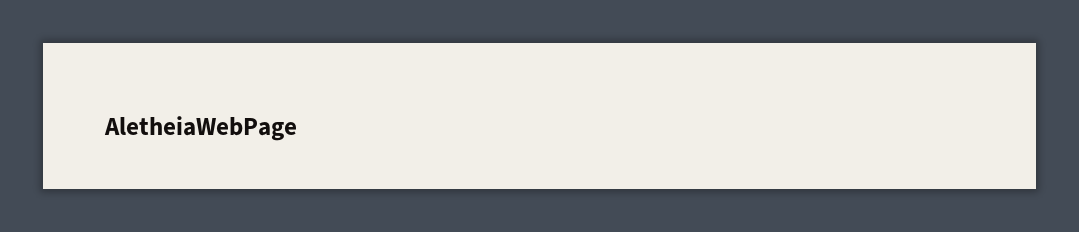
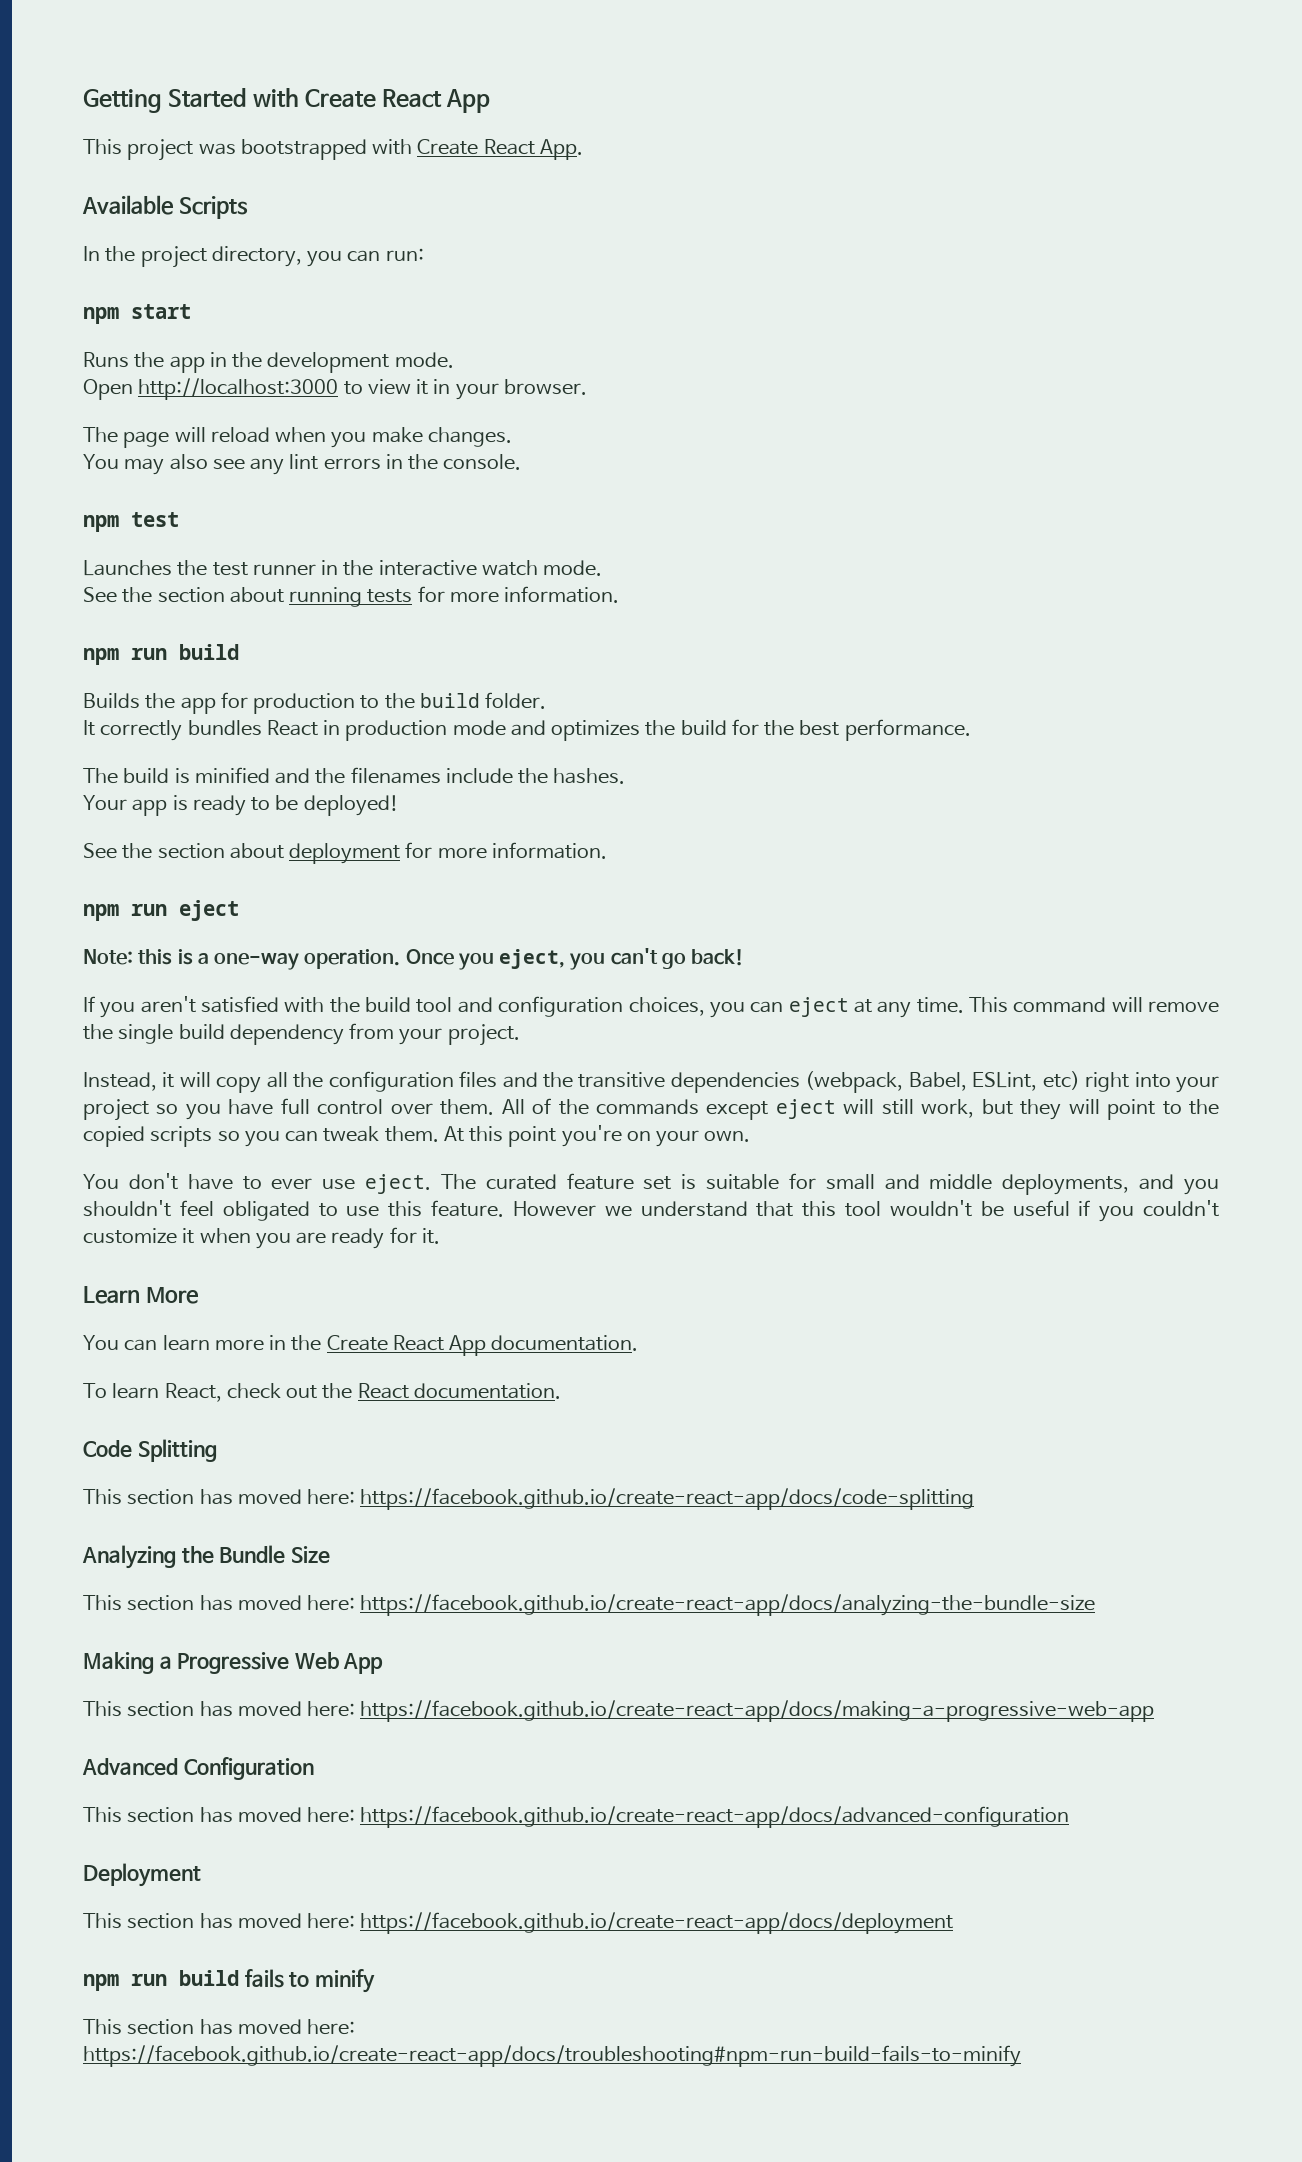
- AletheiaWebPage
+ Getting Started with Create React App
+ This project was bootstrapped with Create React App.
+ Available Scripts
+ In the project directory, you can run:
+ npm start
+ Runs the app in the development mode.
+ Open http://localhost:3000 to view it in your browser.
+ The page will reload when you make changes.
+ You may also see any lint errors in the console.
+ npm test
+ Launches the test runner in the interactive watch mode.
+ See the section about running tests for more information.
+ npm run build
+ Builds the app for production to the build folder.
+ It correctly bundles React in production mode and optimizes the build for the best performance.
+ The build is minified and the filenames include the hashes.
+ Your app is ready to be deployed!
+ See the section about deployment for more information.
+ npm run eject
+ Note: this is a one-way operation. Once you eject, you can't go back!
+ If you aren't satisfied with the build tool and configuration choices, you can eject at any time. This command will remove the single build dependency from your project.
+ Instead, it will copy all the configuration files and the transitive dependencies (webpack, Babel, ESLint, etc) right into your project so you have full control over them. All of the commands except eject will still work, but they will point to the copied scripts so you can tweak them. At this point you're on your own.
+ You don't have to ever use eject. The curated feature set is suitable for small and middle deployments, and you shouldn't feel obligated to use this feature. However we understand that this tool wouldn't be useful if you couldn't customize it when you are ready for it.
+ Learn More
+ You can learn more in the Create React App documentation.
+ To learn React, check out the React documentation.
+ Code Splitting
+ This section has moved here: https://facebook.github.io/create-react-app/docs/code-splitting
+ Analyzing the Bundle Size
+ This section has moved here: https://facebook.github.io/create-react-app/docs/analyzing-the-bundle-size
+ Making a Progressive Web App
+ This section has moved here: https://facebook.github.io/create-react-app/docs/making-a-progressive-web-app
+ Advanced Configuration
+ This section has moved here: https://facebook.github.io/create-react-app/docs/advanced-configuration
+ Deployment
+ This section has moved here: https://facebook.github.io/create-react-app/docs/deployment
+ npm run build fails to minify
+ This section has moved here: https://facebook.github.io/create-react-app/docs/troubleshooting#npm-run-build-fails-to-minify

